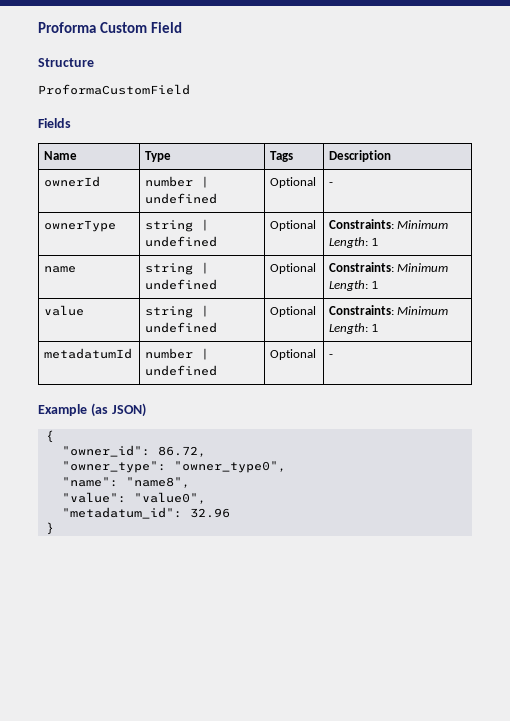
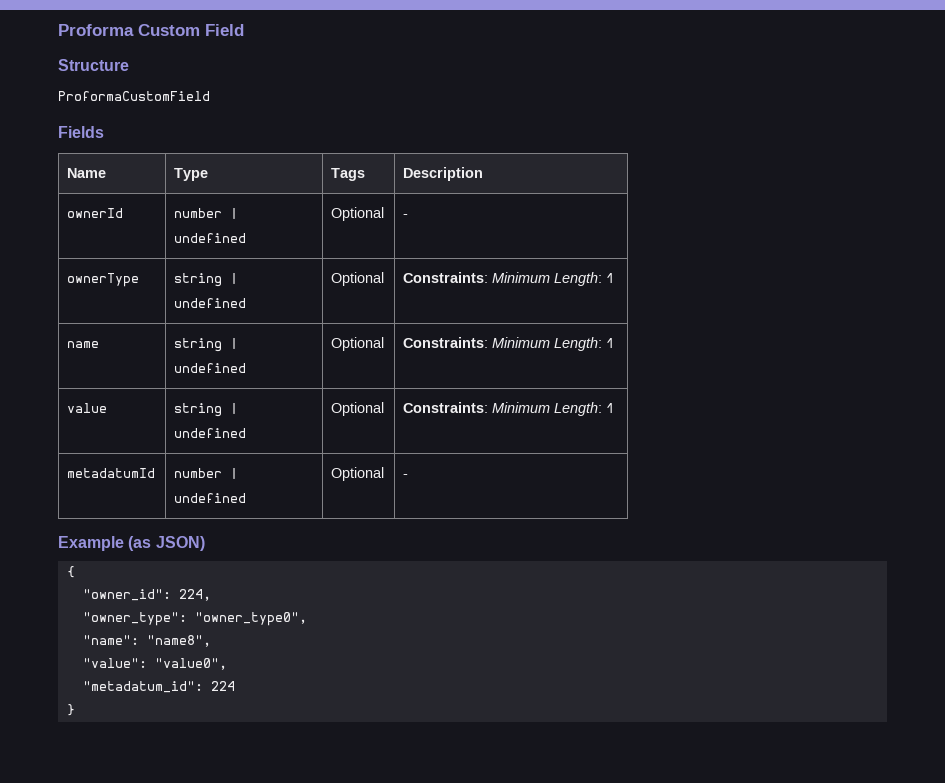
- "owner_id": 86.72,
+ "owner_id": 224,
- "metadatum_id": 32.96
+ "metadatum_id": 224

